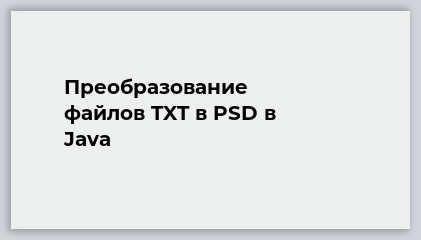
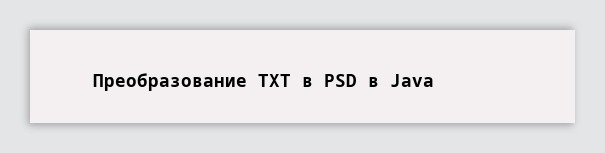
- Преобразование файлов TXT в PSD в Java
+ Преобразование TXT в PSD в Java

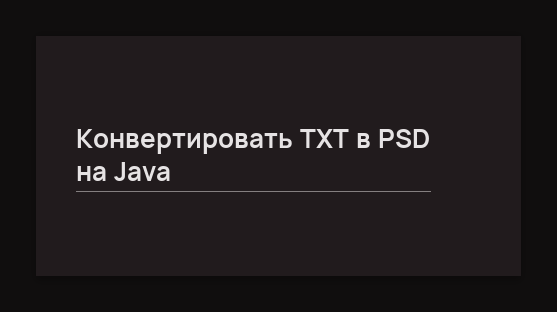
- Преобразование TXT в PSD в Java
+ Конвертировать TXT в PSD на Java

